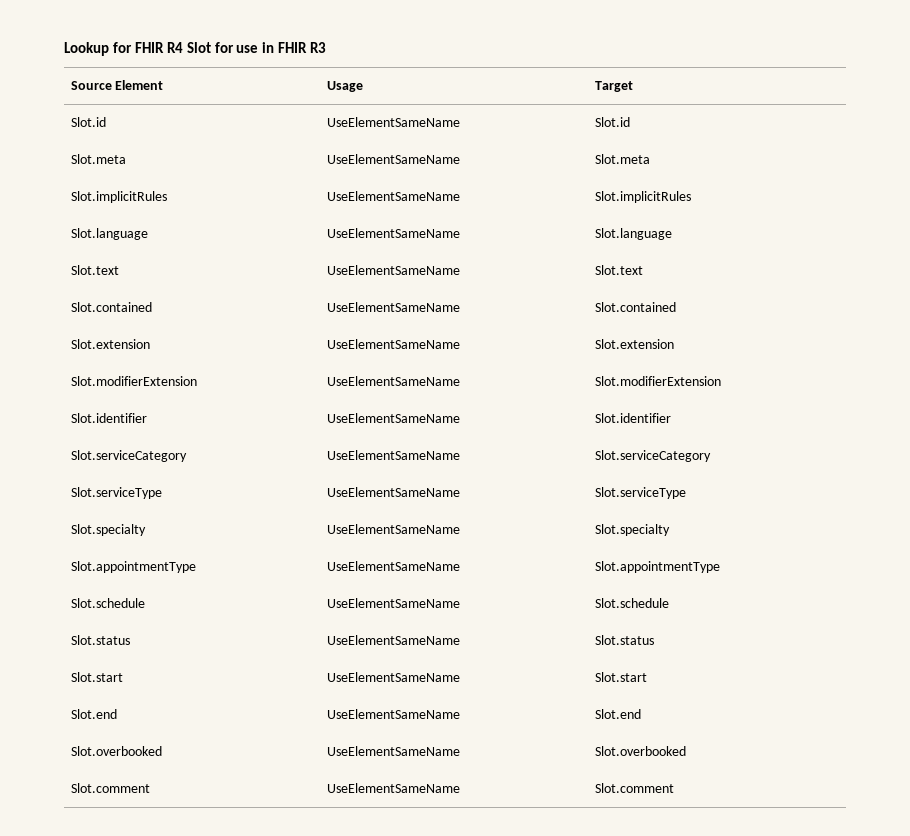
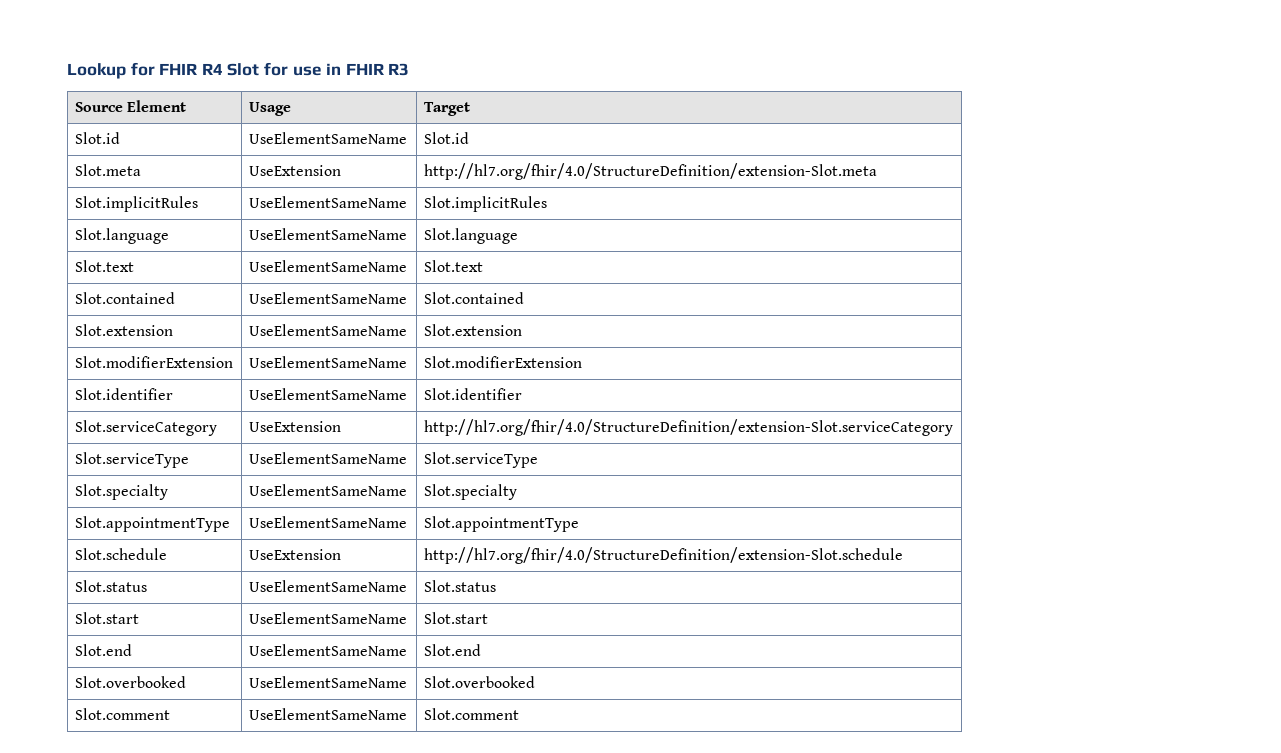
- Slot.meta | UseElementSameName | Slot.meta
+ Slot.meta | UseExtension | http://hl7.org/fhir/4.0/StructureDefinition/extension-Slot.meta
- Slot.serviceCategory | UseElementSameName | Slot.serviceCategory
+ Slot.serviceCategory | UseExtension | http://hl7.org/fhir/4.0/StructureDefinition/extension-Slot.serviceCategory
- Slot.schedule | UseElementSameName | Slot.schedule
+ Slot.schedule | UseExtension | http://hl7.org/fhir/4.0/StructureDefinition/extension-Slot.schedule

